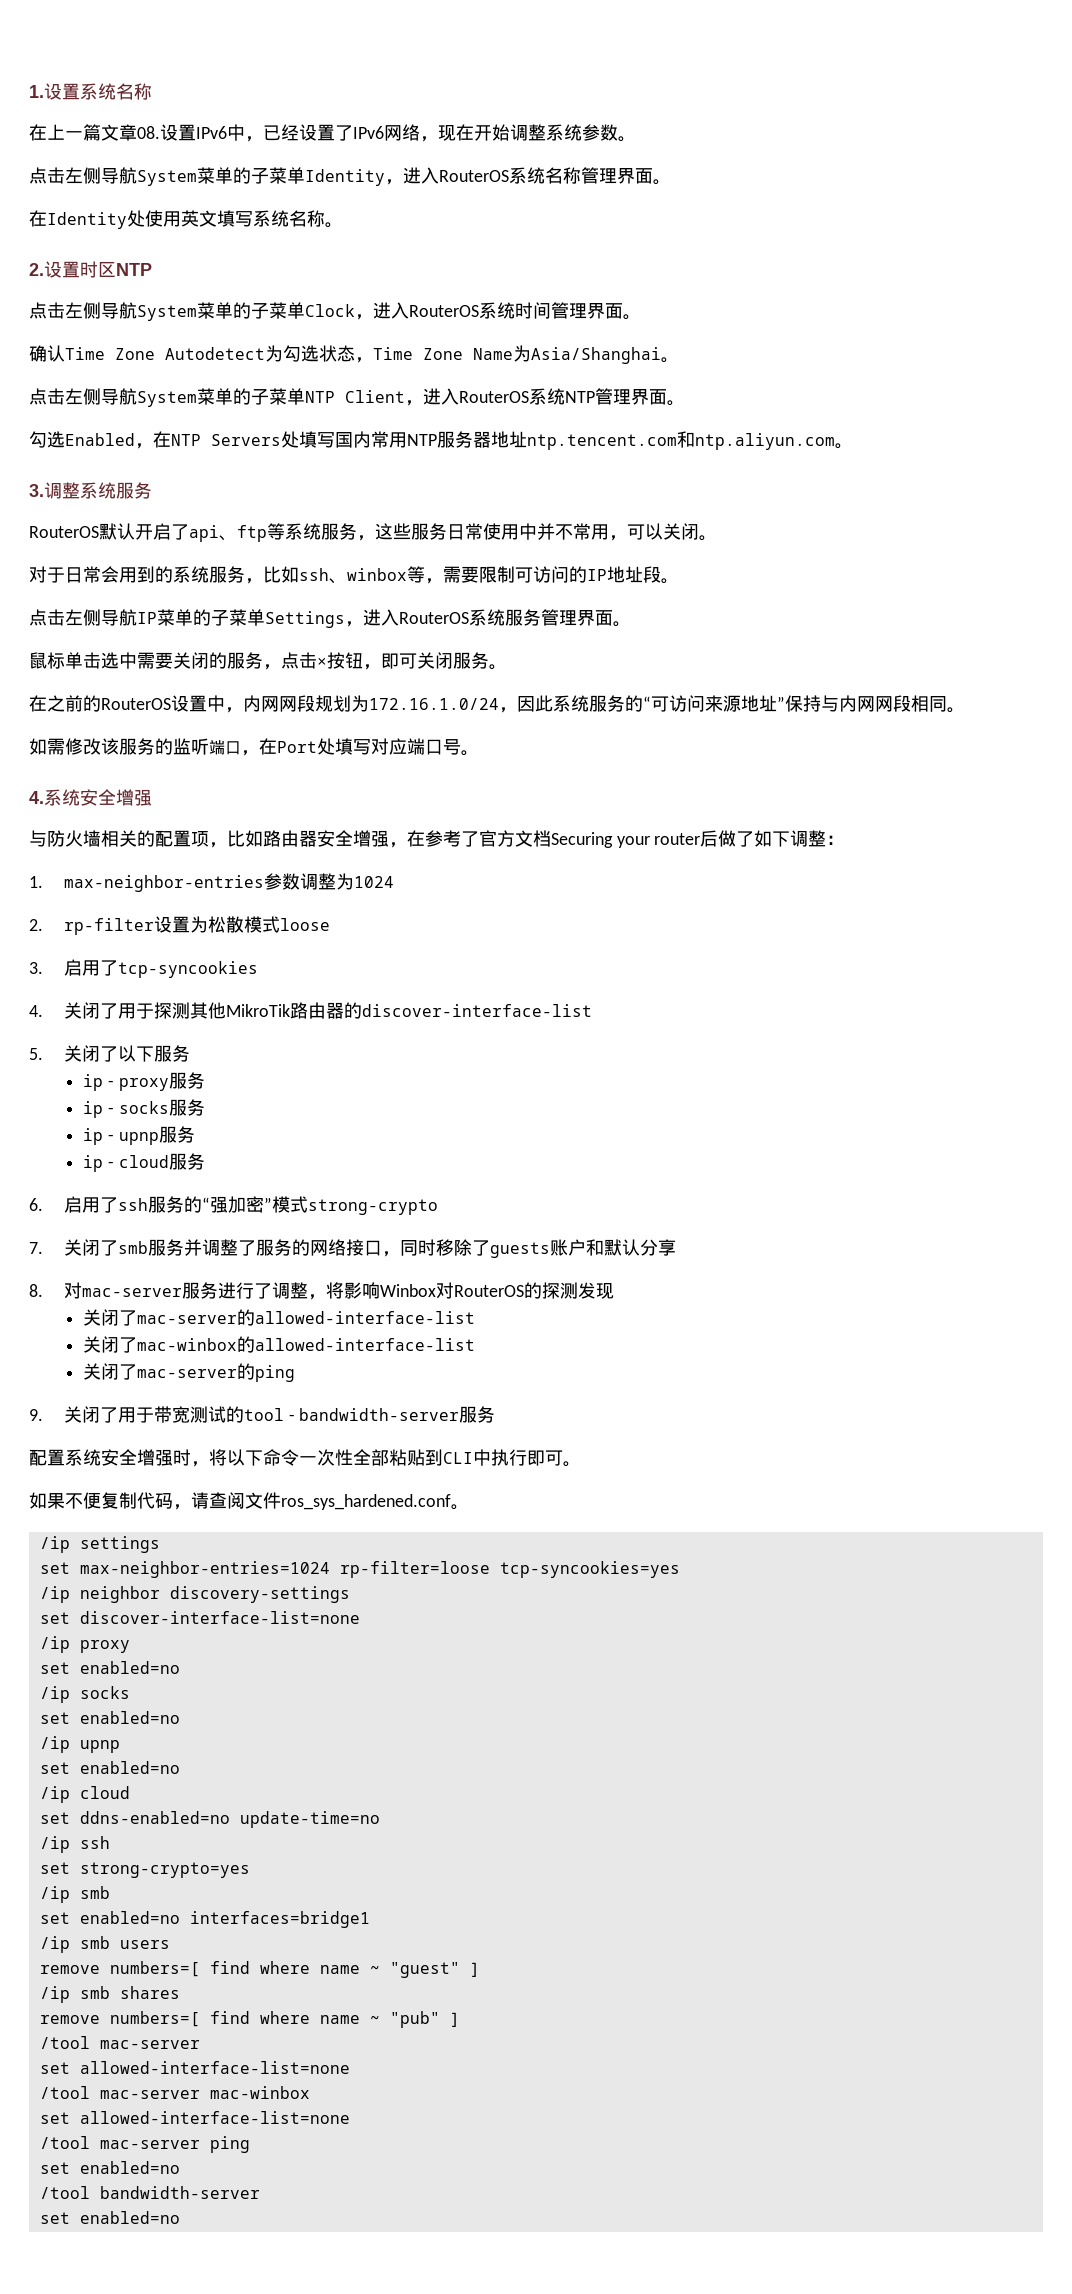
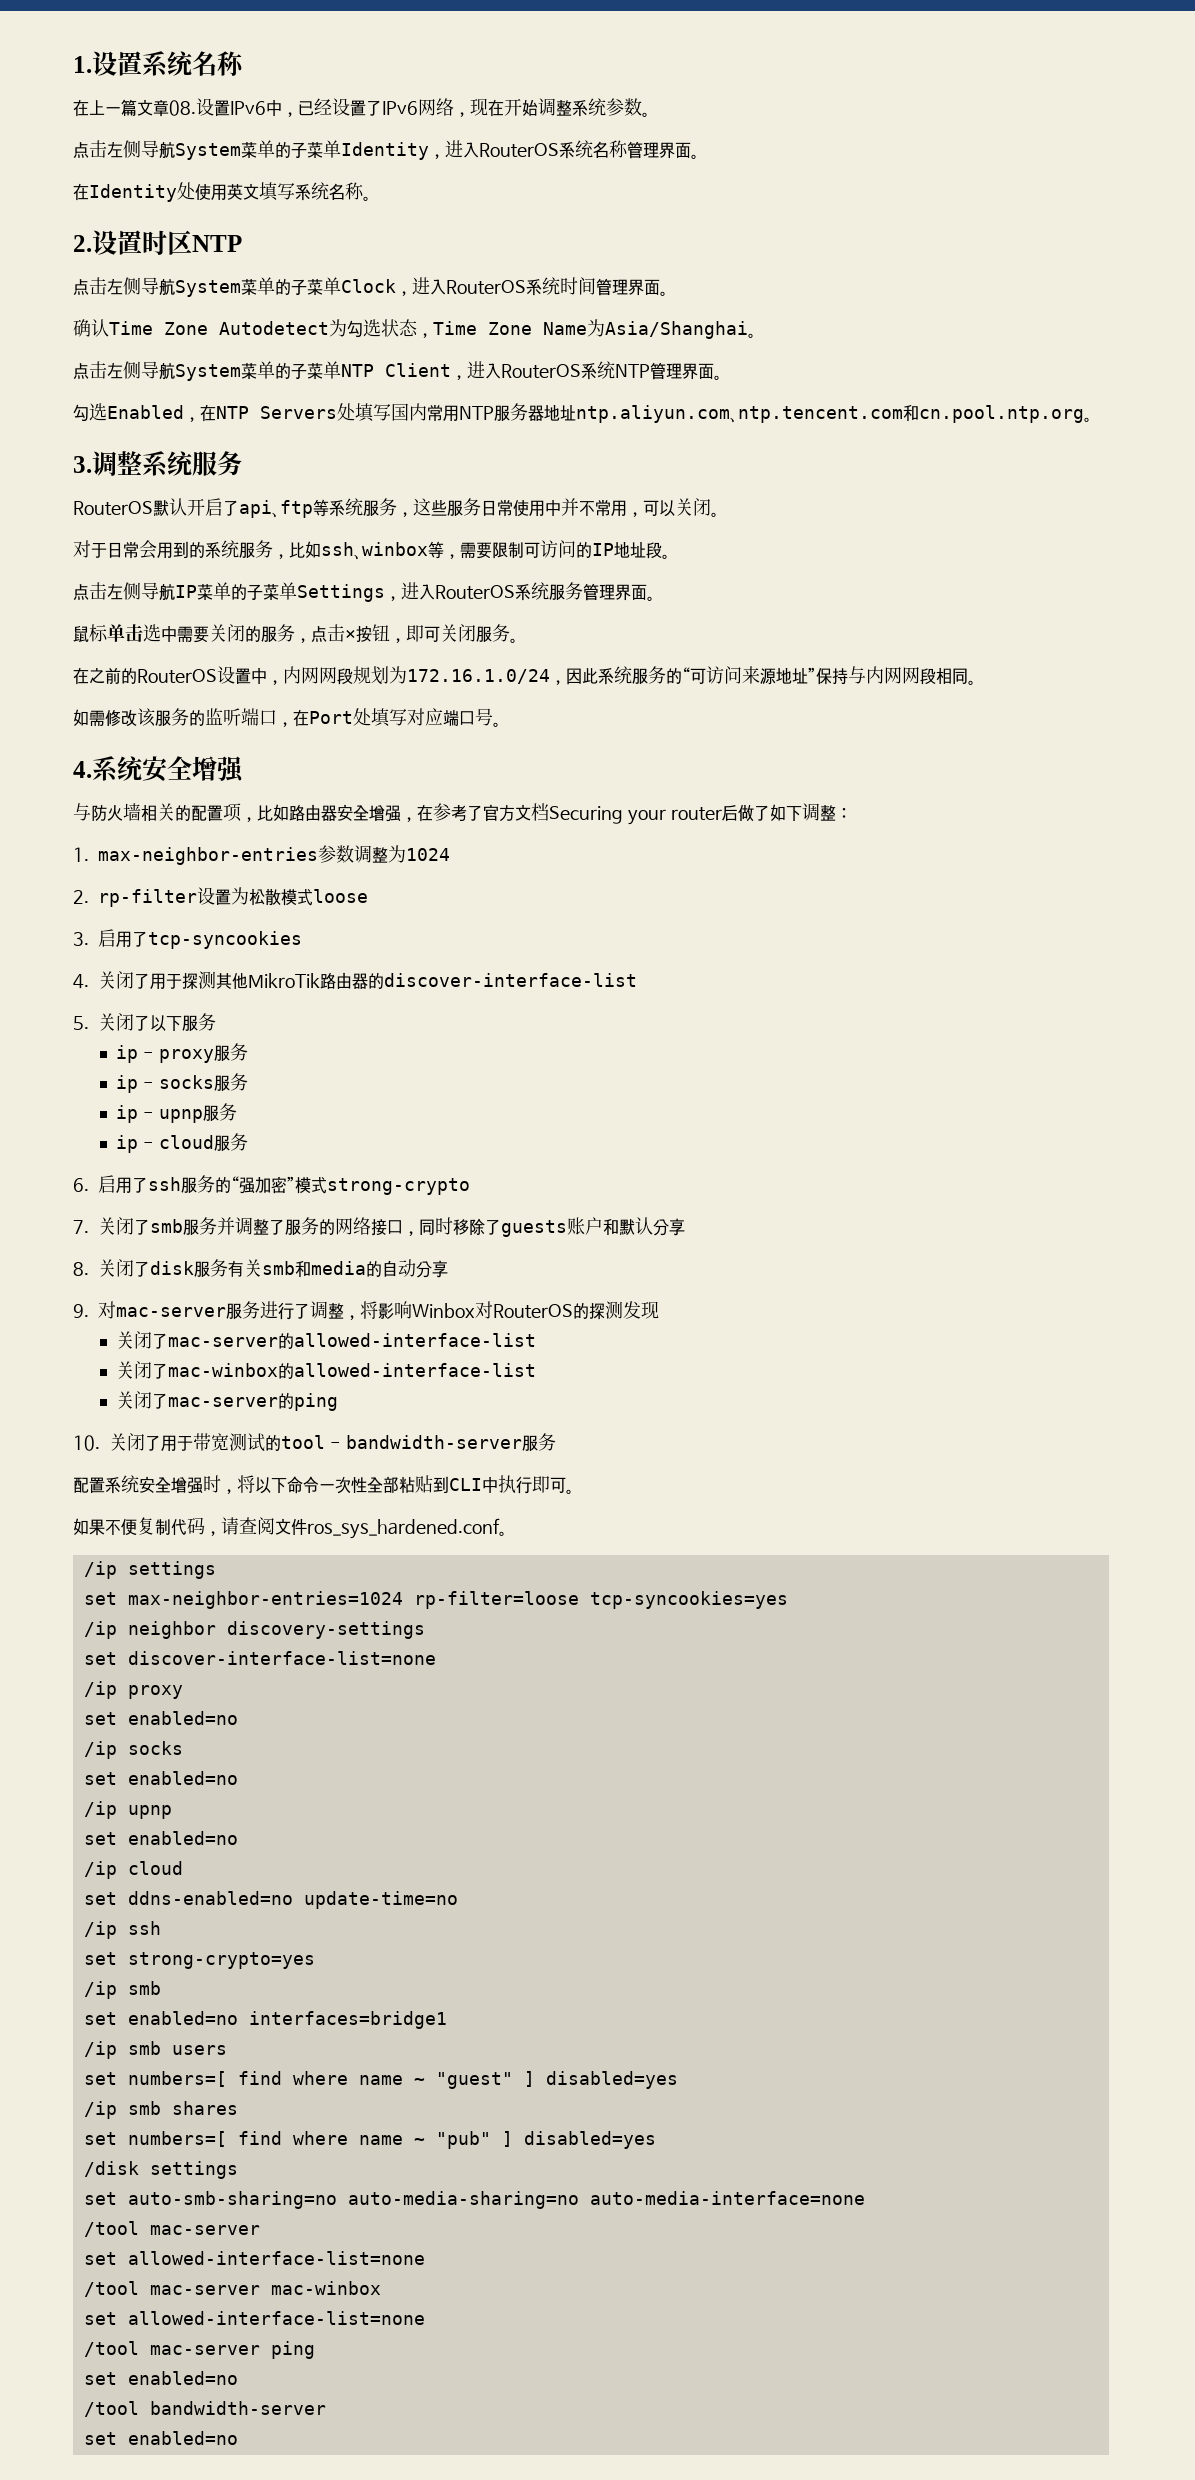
- 勾选Enabled，在NTP Servers处填写国内常用NTP服务器地址ntp.tencent.com和ntp.aliyun.com。
+ 勾选Enabled，在NTP Servers处填写国内常用NTP服务器地址ntp.aliyun.com、ntp.tencent.com和cn.pool.ntp.org。
- 8.对mac-server服务进行了调整，将影响Winbox对RouterOS的探测发现
+ 8.关闭了disk服务有关smb和media的自动分享
+ 9.对mac-server服务进行了调整，将影响Winbox对RouterOS的探测发现
- 9.关闭了用于带宽测试的tool - bandwidth-server服务
+ 10.关闭了用于带宽测试的tool - bandwidth-server服务
- remove numbers=[ find where name ~ "guest" ]
+ set numbers=[ find where name ~ "guest" ] disabled=yes
- remove numbers=[ find where name ~ "pub" ]
+ set numbers=[ find where name ~ "pub" ] disabled=yes
+ /disk settings
+ set auto-smb-sharing=no auto-media-sharing=no auto-media-interface=none

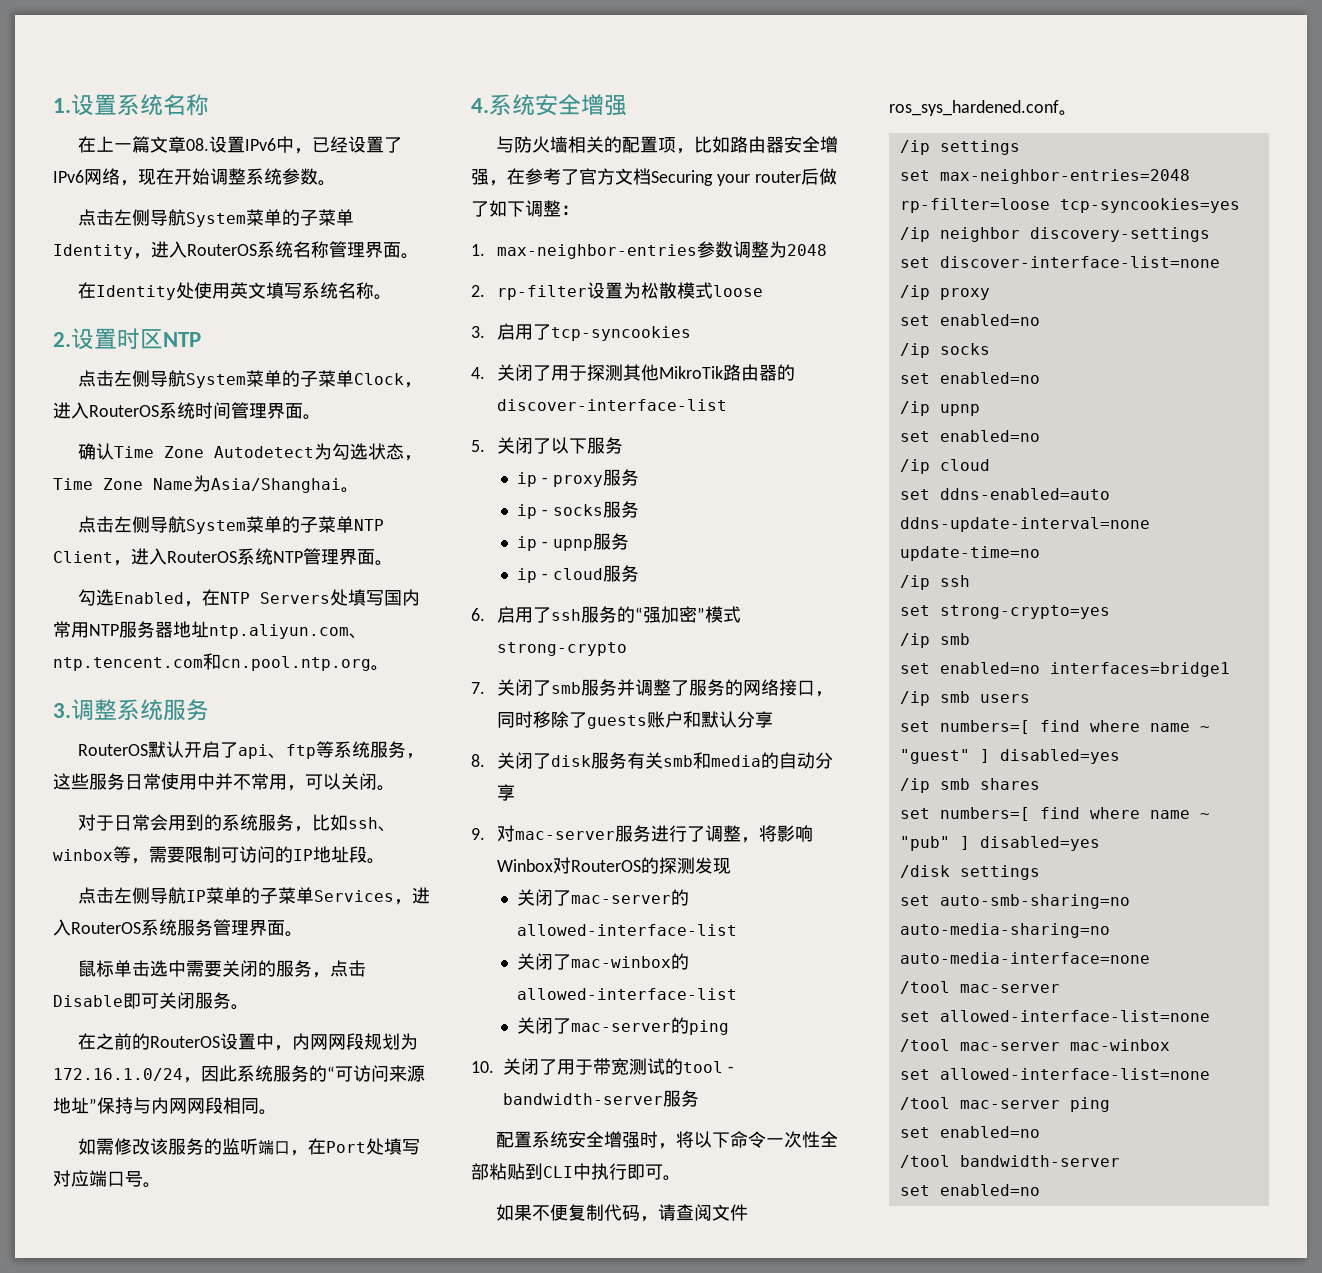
- 点击左侧导航IP菜单的子菜单Settings，进入RouterOS系统服务管理界面。
+ 点击左侧导航IP菜单的子菜单Services，进入RouterOS系统服务管理界面。
- 鼠标单击选中需要关闭的服务，点击×按钮，即可关闭服务。
+ 鼠标单击选中需要关闭的服务，点击Disable即可关闭服务。
- 1. max-neighbor-entries参数调整为1024
+ 1. max-neighbor-entries参数调整为2048
- set max-neighbor-entries=1024 rp-filter=loose tcp-syncookies=yes
+ set max-neighbor-entries=2048 rp-filter=loose tcp-syncookies=yes
- set ddns-enabled=no update-time=no
+ set ddns-enabled=auto ddns-update-interval=none update-time=no

